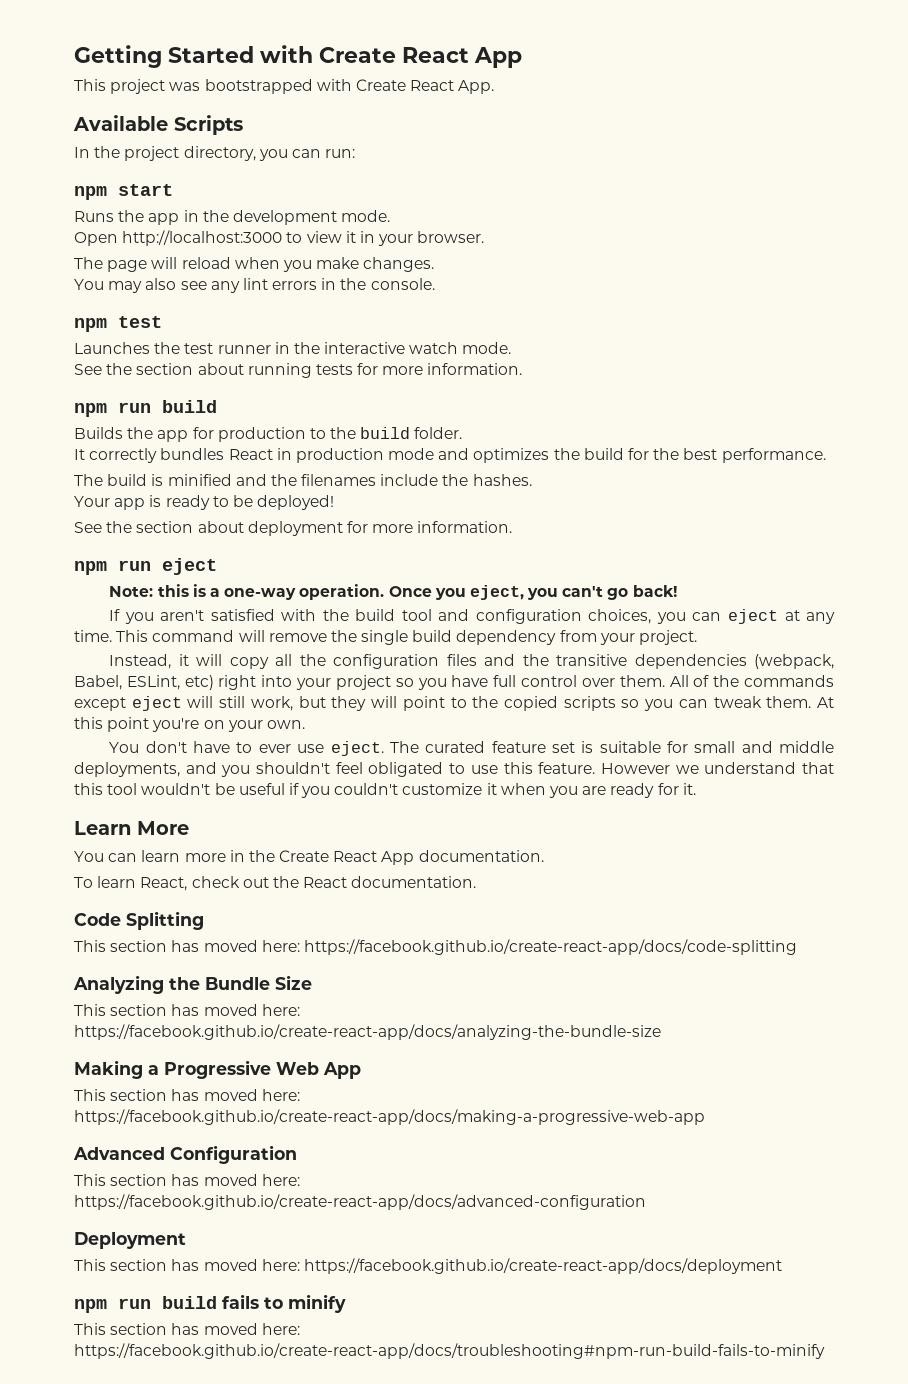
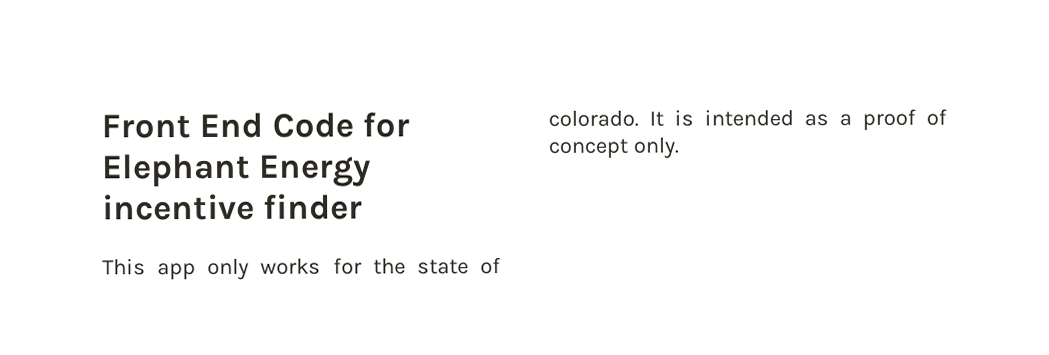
- Getting Started with Create React App
- This project was bootstrapped with Create React App.
- Available Scripts
- In the project directory, you can run:
- npm start
- Runs the app in the development mode.
- Open http://localhost:3000 to view it in your browser.
- The page will reload when you make changes.
- You may also see any lint errors in the console.
- npm test
- Launches the test runner in the interactive watch mode.
- See the section about running tests for more information.
- npm run build
- Builds the app for production to the build folder.
- It correctly bundles React in production mode and optimizes the build for the best performance.
- The build is minified and the filenames include the hashes.
- Your app is ready to be deployed!
- See the section about deployment for more information.
- npm run eject
- Note: this is a one-way operation. Once you eject, you can't go back!
- If you aren't satisfied with the build tool and configuration choices, you can eject at any time. This command will remove the single build dependency from your project.
- Instead, it will copy all the configuration files and the transitive dependencies (webpack, Babel, ESLint, etc) right into your project so you have full control over them. All of the commands except eject will still work, but they will point to the copied scripts so you can tweak them. At this point you're on your own.
- You don't have to ever use eject. The curated feature set is suitable for small and middle deployments, and you shouldn't feel obligated to use this feature. However we understand that this tool wouldn't be useful if you couldn't customize it when you are ready for it.
- Learn More
- You can learn more in the Create React App documentation.
- To learn React, check out the React documentation.
- Code Splitting
- This section has moved here: https://facebook.github.io/create-react-app/docs/code-splitting
- Analyzing the Bundle Size
- This section has moved here: https://facebook.github.io/create-react-app/docs/analyzing-the-bundle-size
- Making a Progressive Web App
- This section has moved here: https://facebook.github.io/create-react-app/docs/making-a-progressive-web-app
- Advanced Configuration
- This section has moved here: https://facebook.github.io/create-react-app/docs/advanced-configuration
- Deployment
- This section has moved here: https://facebook.github.io/create-react-app/docs/deployment
- npm run build fails to minify
- This section has moved here: https://facebook.github.io/create-react-app/docs/troubleshooting#npm-run-build-fails-to-minify
+ Front End Code for Elephant Energy incentive finder
+ This app only works for the state of colorado. It is intended as a proof of concept only.

